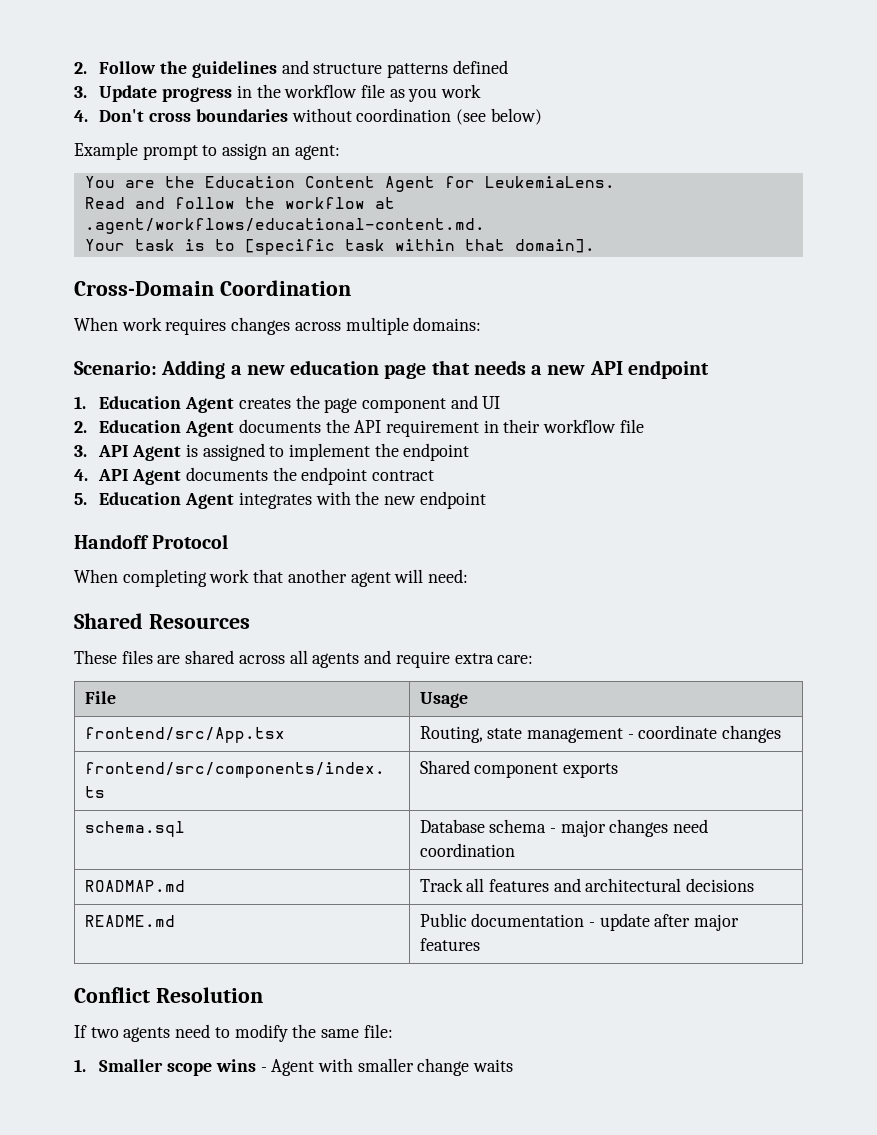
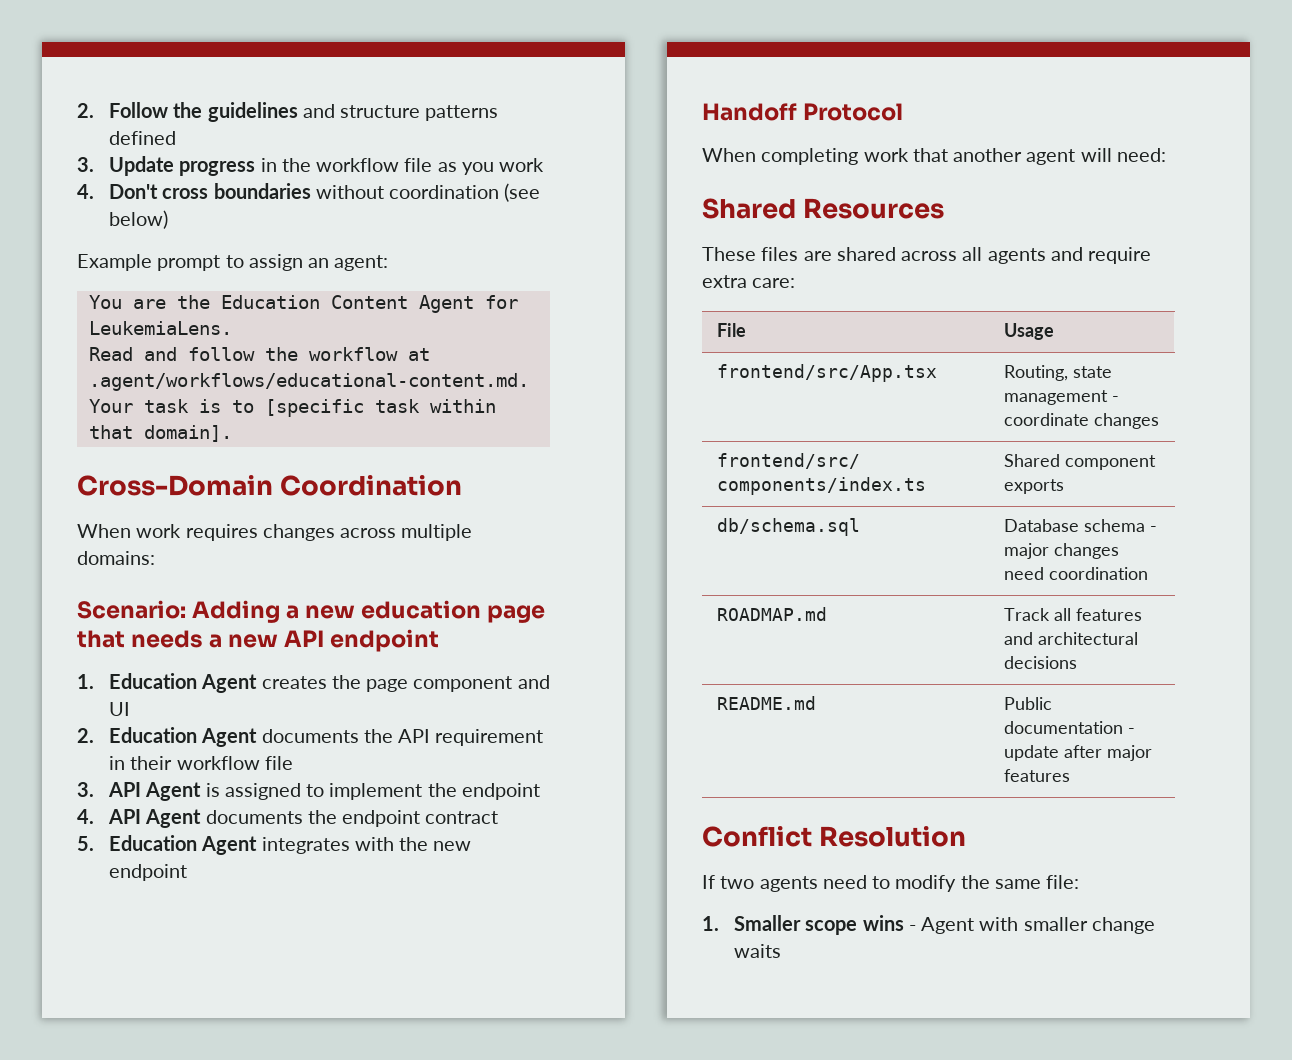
- schema.sql | Database schema - major changes need coordination
+ db/schema.sql | Database schema - major changes need coordination

